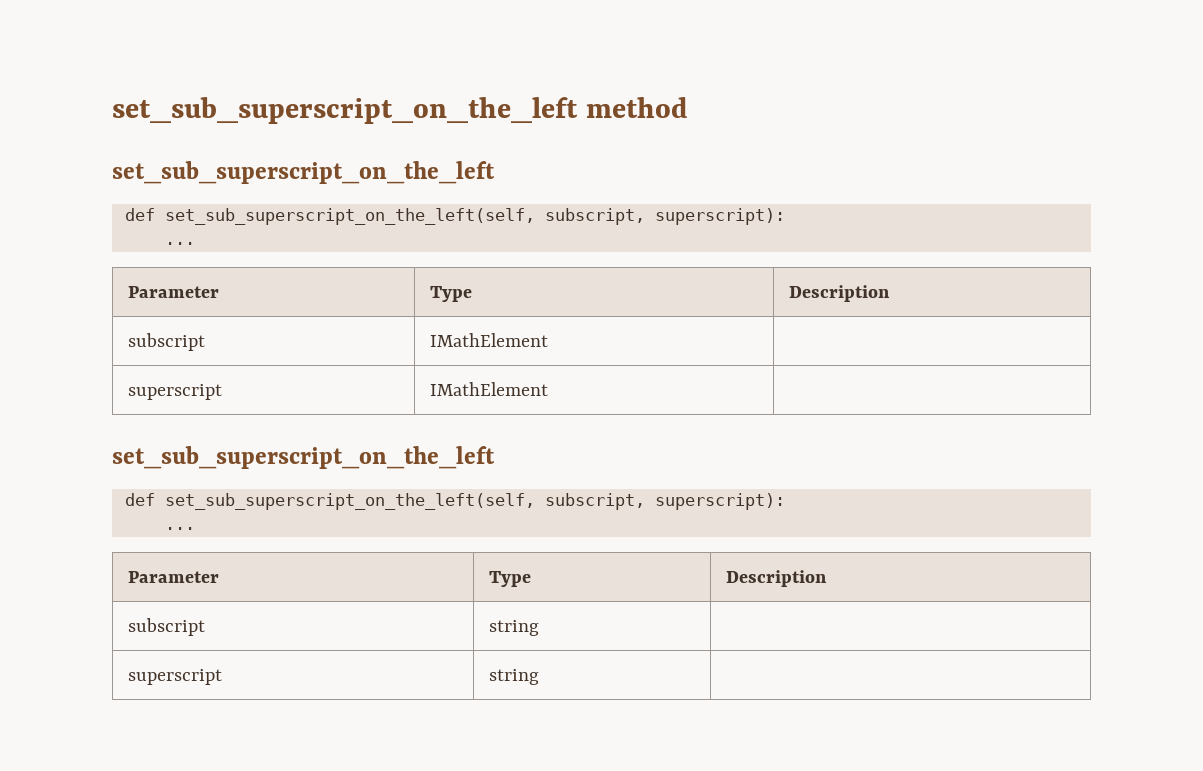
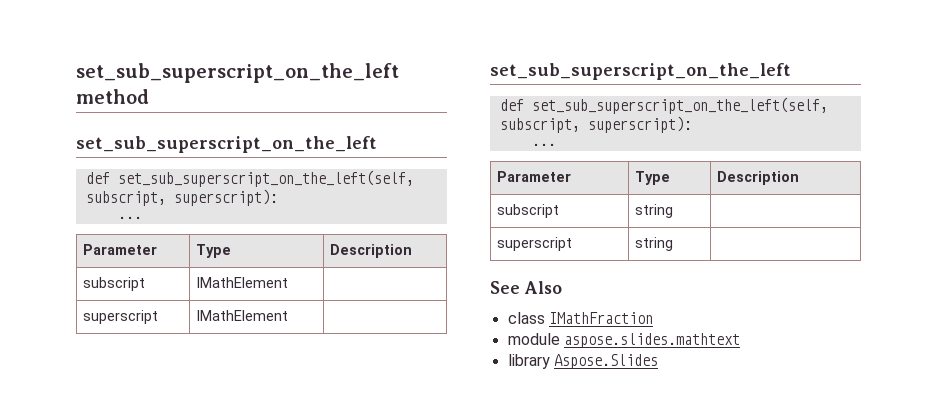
+ See Also
+ class IMathFraction
+ module aspose.slides.mathtext
+ library Aspose.Slides

